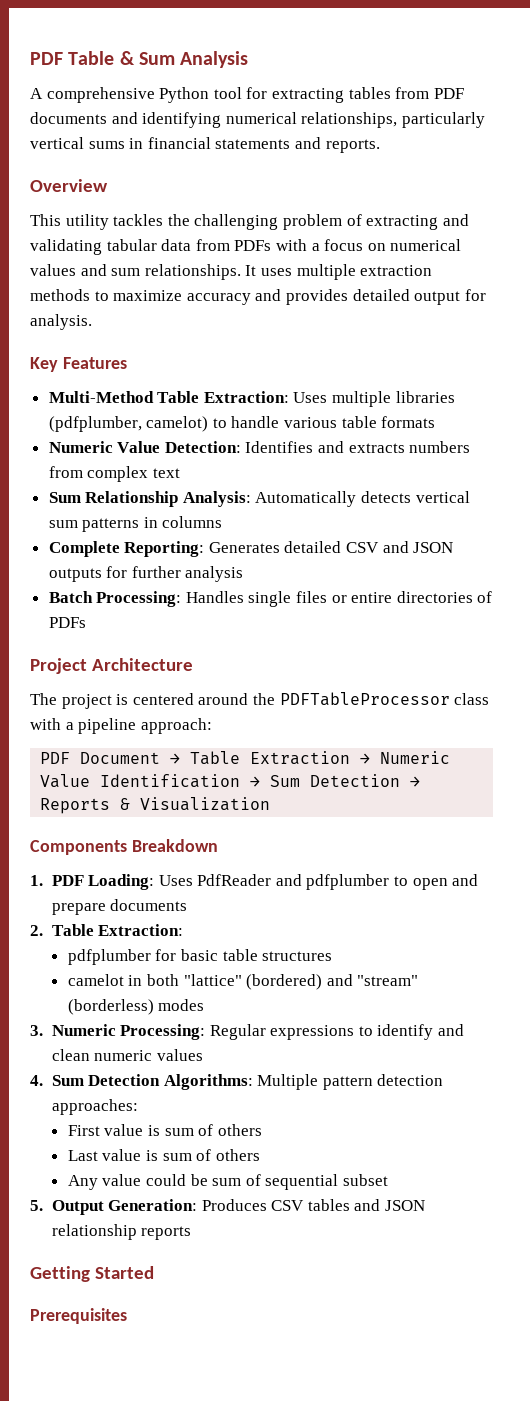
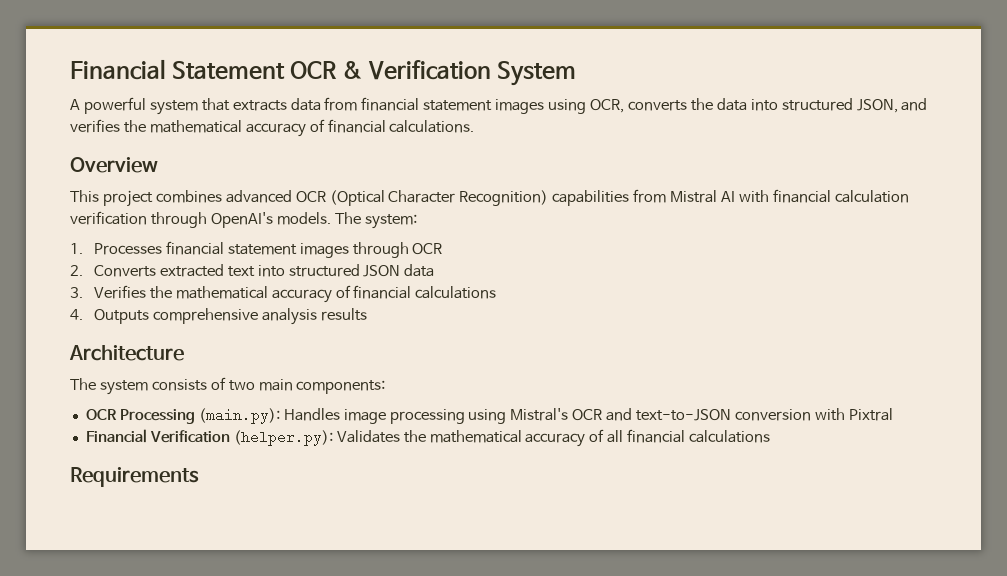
- PDF Table & Sum Analysis
- A comprehensive Python tool for extracting tables from PDF documents and identifying numerical relationships, particularly vertical sums in financial statements and reports.
+ Financial Statement OCR & Verification System
+ A powerful system that extracts data from financial statement images using OCR, converts the data into structured JSON, and verifies the mathematical accuracy of financial calculations.
  Overview
- This utility tackles the challenging problem of extracting and validating tabular data from PDFs with a focus on numerical values and sum relationships. It uses multiple extraction methods to maximize accuracy and provides detailed output for analysis.
- Key Features
- Multi-Method Table Extraction: Uses multiple libraries (pdfplumber, camelot) to handle various table formats
- Numeric Value Detection: Identifies and extracts numbers from complex text
- Sum Relationship Analysis: Automatically detects vertical sum patterns in columns
- Complete Reporting: Generates detailed CSV and JSON outputs for further analysis
- Batch Processing: Handles single files or entire directories of PDFs
- Project Architecture
- The project is centered around the PDFTableProcessor class with a pipeline approach:
- PDF Document → Table Extraction → Numeric Value Identification → Sum Detection → Reports & Visualization
- Components Breakdown
- 1. PDF Loading: Uses PdfReader and pdfplumber to open and prepare documents
- 2. Table Extraction:
- pdfplumber for basic table structures
- camelot in both "lattice" (bordered) and "stream" (borderless) modes
- 3. Numeric Processing: Regular expressions to identify and clean numeric values
- 4. Sum Detection Algorithms: Multiple pattern detection approaches:
- First value is sum of others
- Last value is sum of others
- Any value could be sum of sequential subset
- 5. Output Generation: Produces CSV tables and JSON relationship reports
- Getting Started
- Prerequisites
+ This project combines advanced OCR (Optical Character Recognition) capabilities from Mistral AI with financial calculation verification through OpenAI's models. The system:
+ 1. Processes financial statement images through OCR
+ 2. Converts extracted text into structured JSON data
+ 3. Verifies the mathematical accuracy of financial calculations
+ 4. Outputs comprehensive analysis results
+ Architecture
+ The system consists of two main components:
+ OCR Processing (main.py): Handles image processing using Mistral's OCR and text-to-JSON conversion with Pixtral
+ Financial Verification (helper.py): Validates the mathematical accuracy of all financial calculations
+ Requirements

